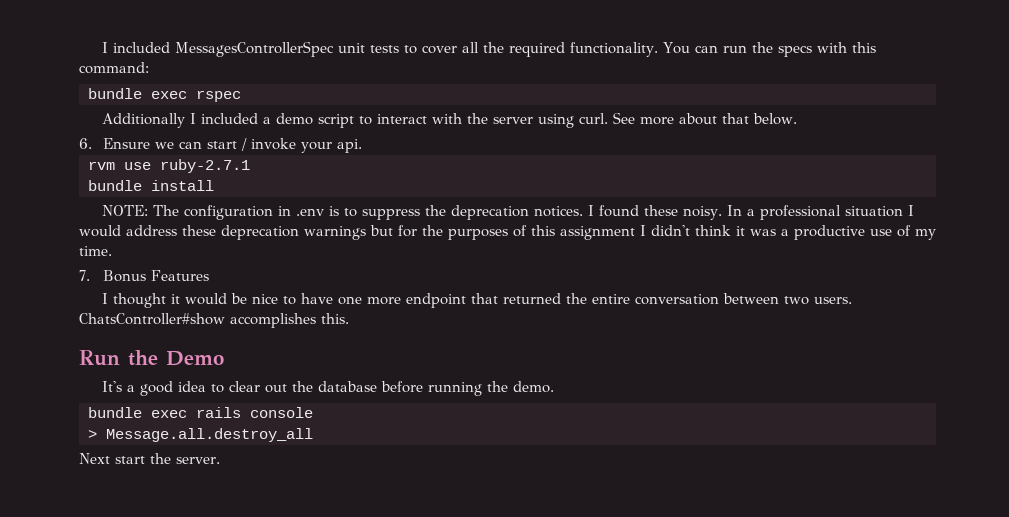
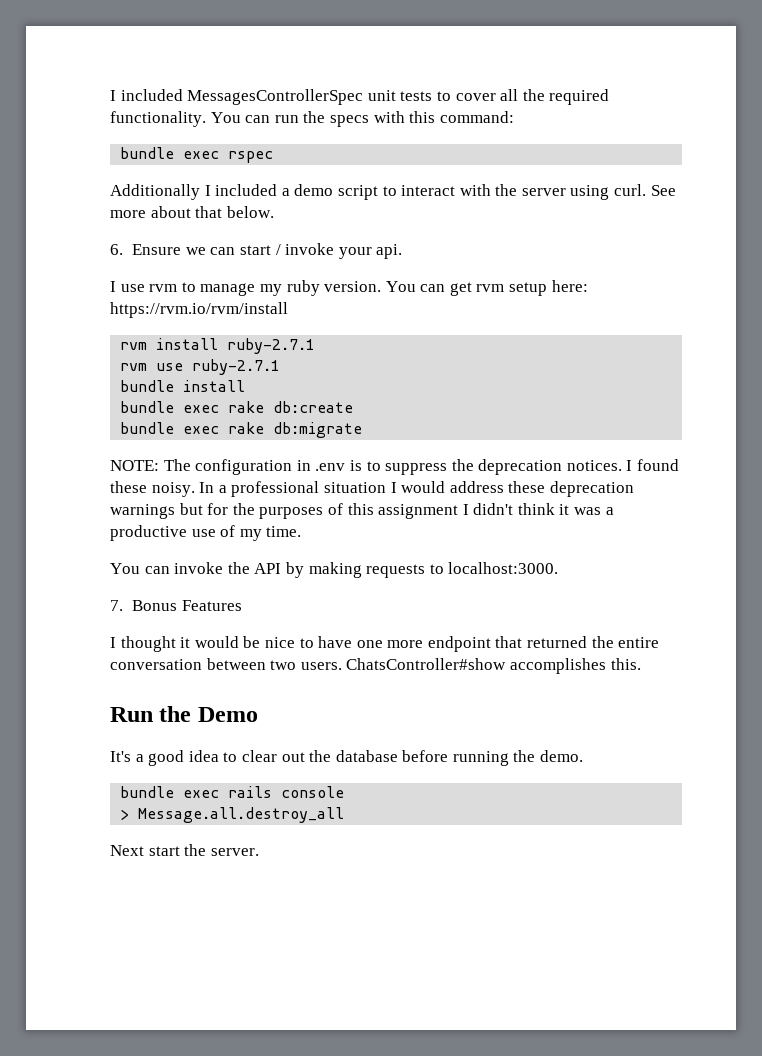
+ I use rvm to manage my ruby version. You can get rvm setup here: https://rvm.io/rvm/install
+ rvm install ruby-2.7.1
+ bundle exec rake db:create
+ bundle exec rake db:migrate
+ You can invoke the API by making requests to localhost:3000.

